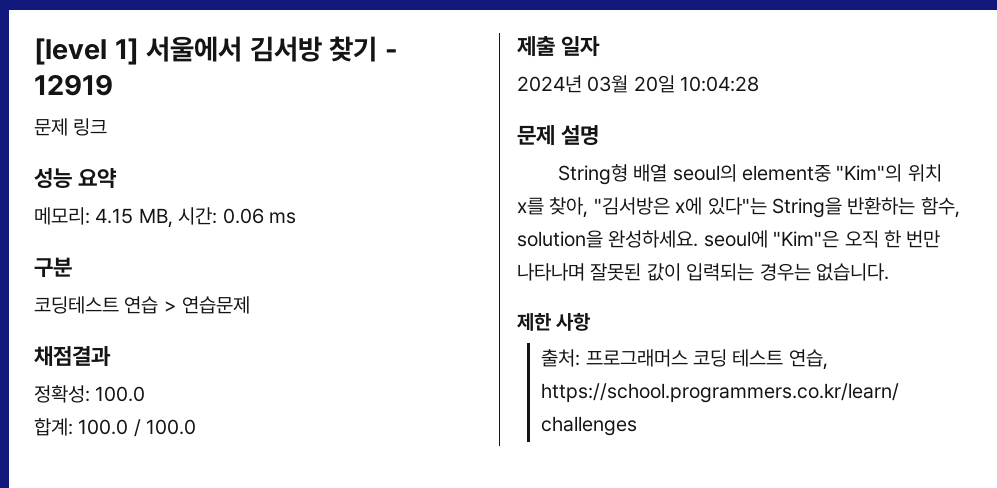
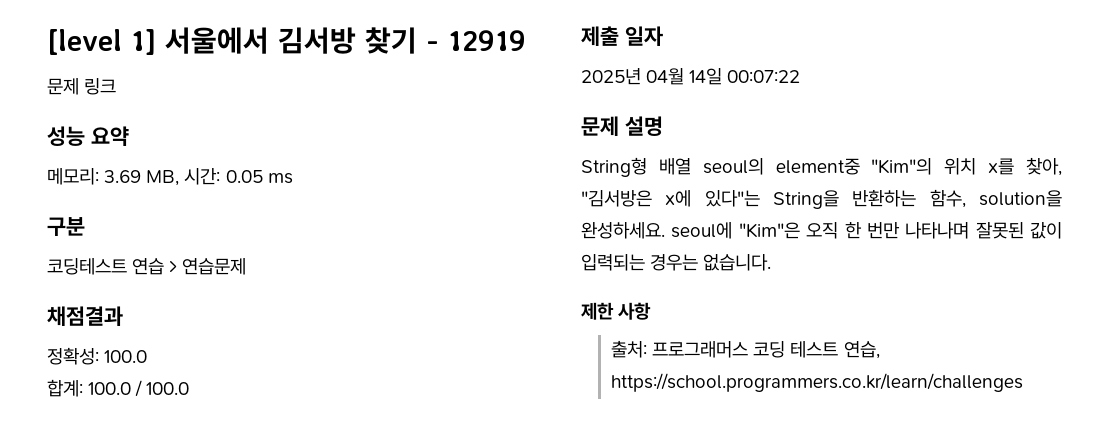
- 메모리: 4.15 MB, 시간: 0.06 ms
+ 메모리: 3.69 MB, 시간: 0.05 ms
- 2024년 03월 20일 10:04:28
+ 2025년 04월 14일 00:07:22

